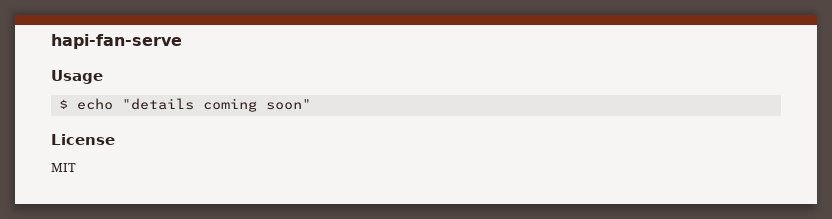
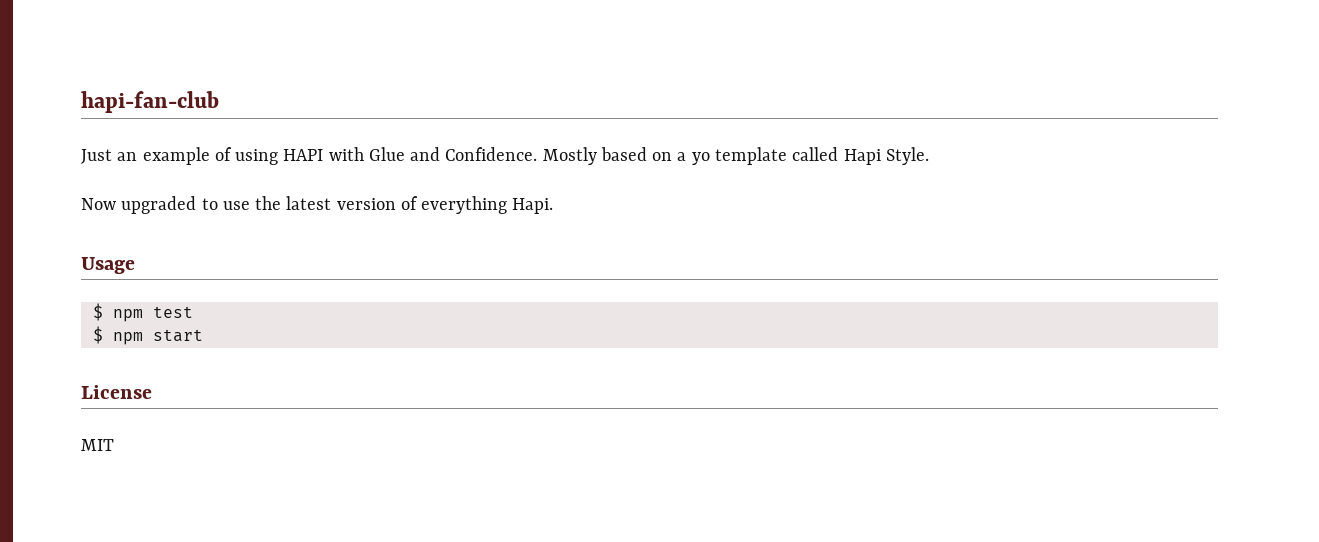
- hapi-fan-serve
+ hapi-fan-club
+ Just an example of using HAPI with Glue and Confidence. Mostly based on a yo template called Hapi Style.
+ Now upgraded to use the latest version of everything Hapi.
  Usage
- $ echo "details coming soon"
+ $ npm test
+ $ npm start

